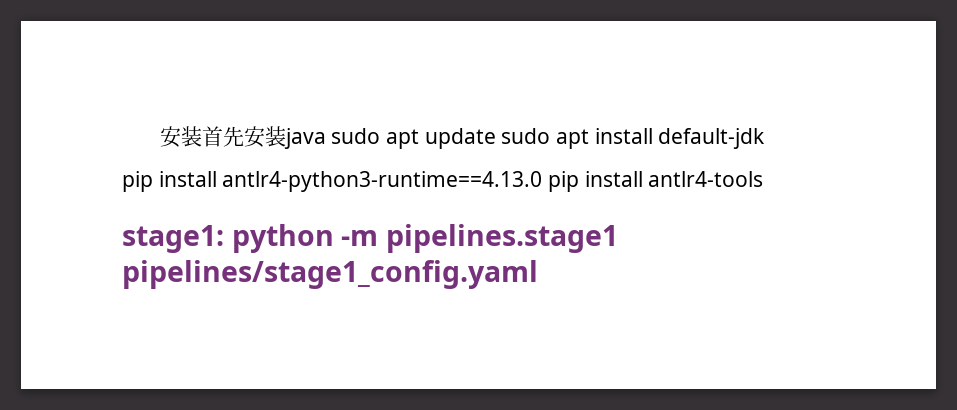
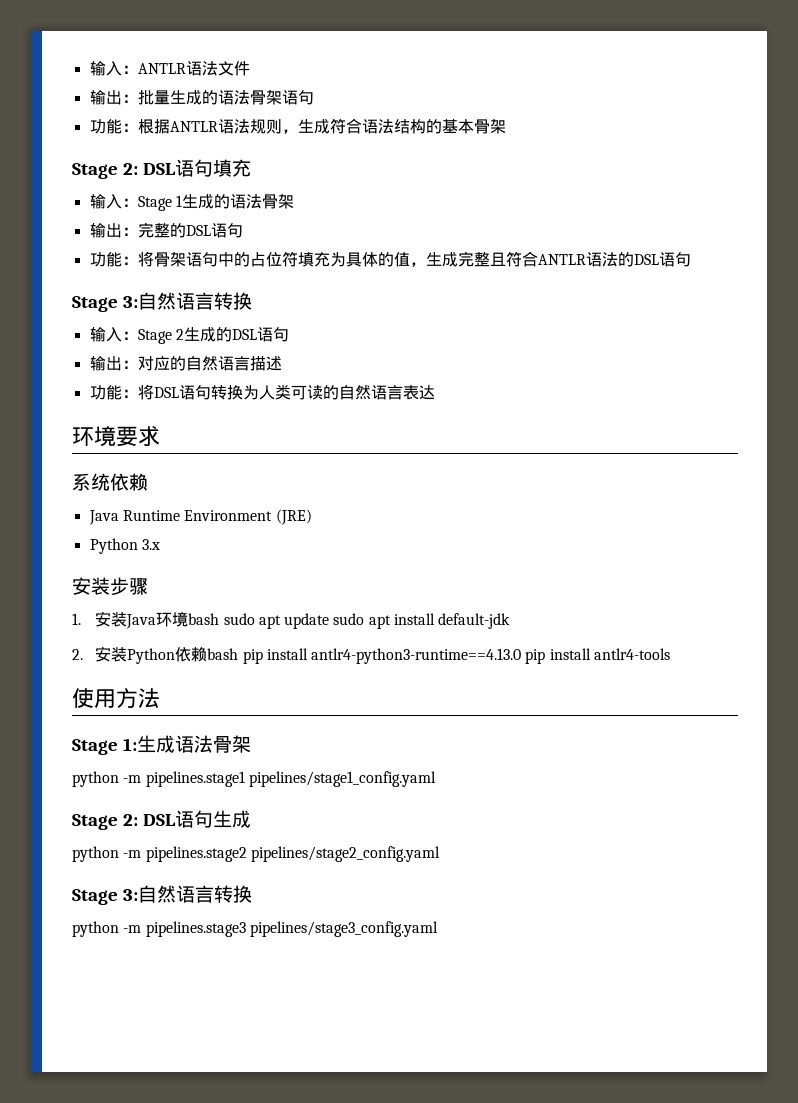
- 安装首先安装java sudo apt update sudo apt install default-jdk
+ 输入：ANTLR语法文件
+ 输出：批量生成的语法骨架语句
+ 功能：根据ANTLR语法规则，生成符合语法结构的基本骨架
+ Stage 2: DSL语句填充
+ 输入：Stage 1生成的语法骨架
+ 输出：完整的DSL语句
+ 功能：将骨架语句中的占位符填充为具体的值，生成完整且符合ANTLR语法的DSL语句
+ Stage 3:自然语言转换
+ 输入：Stage 2生成的DSL语句
+ 输出：对应的自然语言描述
+ 功能：将DSL语句转换为人类可读的自然语言表达
+ 环境要求
+ 系统依赖
+ Java Runtime Environment (JRE)
+ Python 3.x
+ 安装步骤
+ 1.安装Java环境bash sudo apt update sudo apt install default-jdk
- pip install antlr4-python3-runtime==4.13.0 pip install antlr4-tools
+ 2.安装Python依赖bash pip install antlr4-python3-runtime==4.13.0 pip install antlr4-tools
- stage1: python -m pipelines.stage1 pipelines/stage1_config.yaml
+ 使用方法
+ Stage 1:生成语法骨架
+ python -m pipelines.stage1 pipelines/stage1_config.yaml
+ Stage 2: DSL语句生成
+ python -m pipelines.stage2 pipelines/stage2_config.yaml
+ Stage 3:自然语言转换
+ python -m pipelines.stage3 pipelines/stage3_config.yaml

